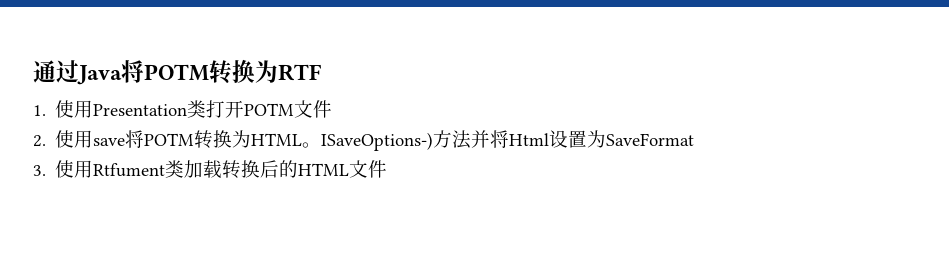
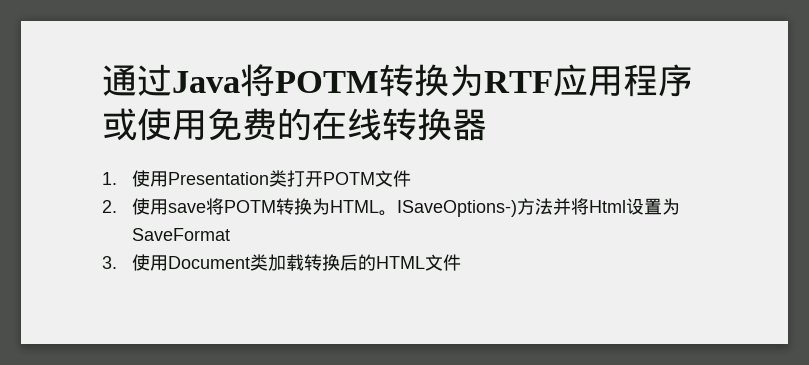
- 通过Java将POTM转换为RTF
+ 通过Java将POTM转换为RTF应用程序或使用免费的在线转换器
- 3.使用Rtfument类加载转换后的HTML文件
+ 3.使用Document类加载转换后的HTML文件

